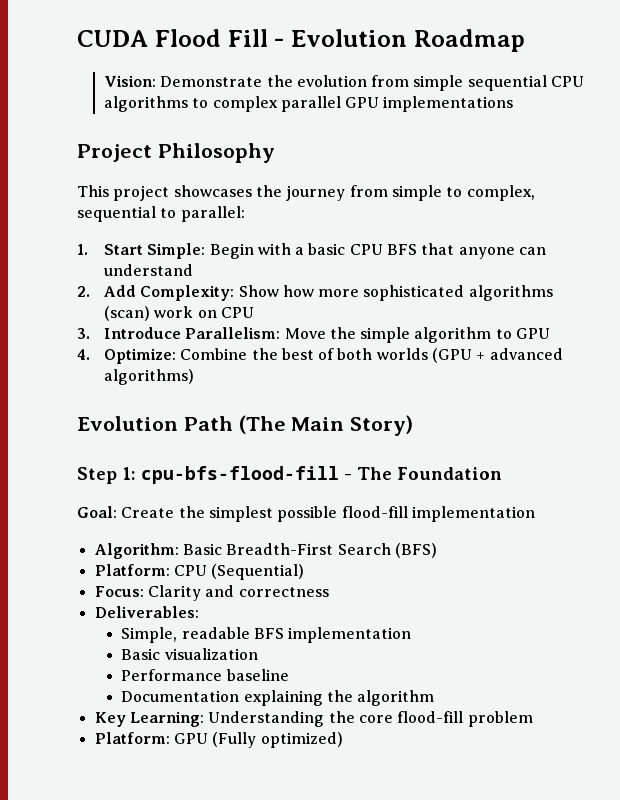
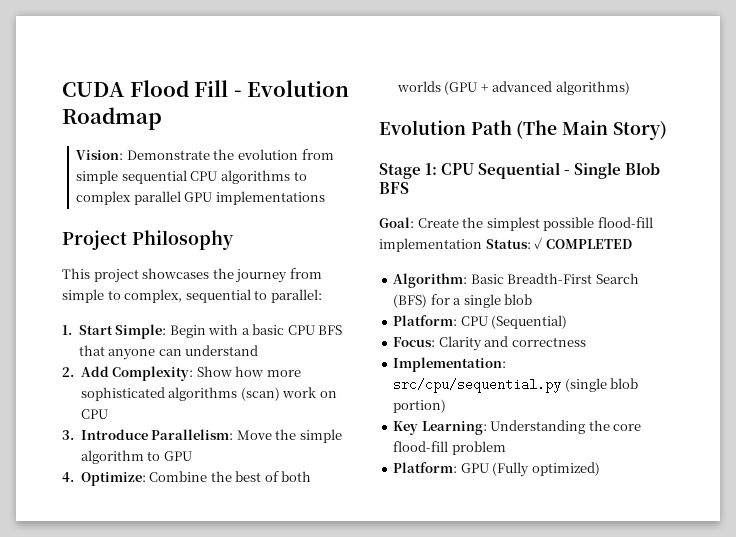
- Step 1: cpu-bfs-flood-fill - The Foundation
+ Stage 1: CPU Sequential - Single Blob BFS
- Goal: Create the simplest possible flood-fill implementation
+ Goal: Create the simplest possible flood-fill implementation Status: ✓ COMPLETED
- Algorithm: Basic Breadth-First Search (BFS)
+ Algorithm: Basic Breadth-First Search (BFS) for a single blob
- Deliverables:
- Simple, readable BFS implementation
- Basic visualization
- Performance baseline
- Documentation explaining the algorithm
+ Implementation: src/cpu/sequential.py (single blob portion)

